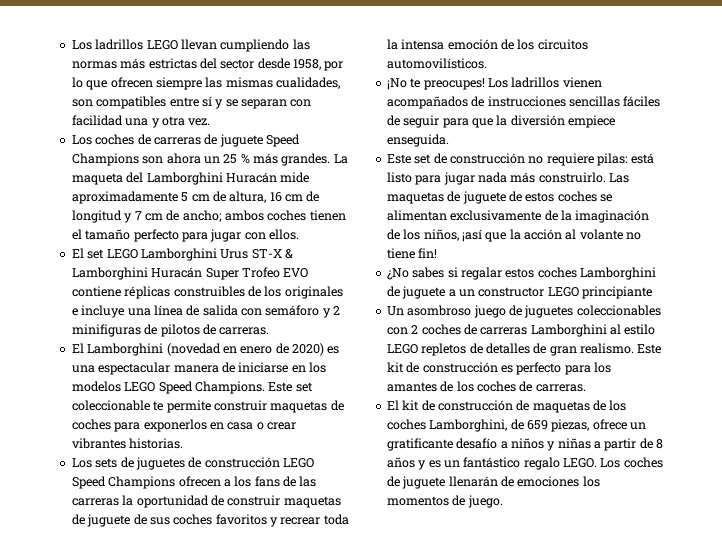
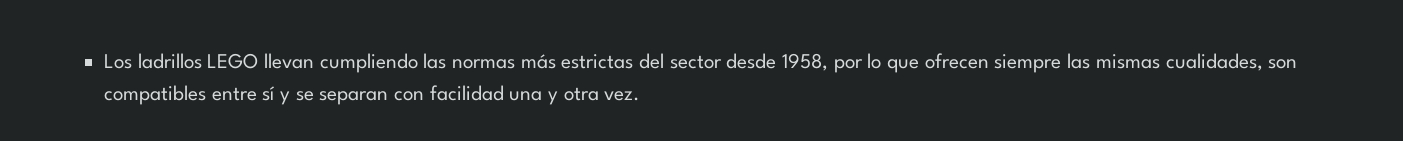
- Los coches de carreras de juguete Speed Champions son ahora un 25 % más grandes. La maqueta del Lamborghini Huracán mide aproximadamente 5 cm de altura, 16 cm de longitud y 7 cm de ancho; ambos coches tienen el tamaño perfecto para jugar con ellos.
- El set LEGO Lamborghini Urus ST-X & Lamborghini Huracán Super Trofeo EVO contiene réplicas construibles de los originales e incluye una línea de salida con semáforo y 2 minifiguras de pilotos de carreras.
- El Lamborghini (novedad en enero de 2020) es una espectacular manera de iniciarse en los modelos LEGO Speed Champions. Este set coleccionable te permite construir maquetas de coches para exponerlos en casa o crear vibrantes historias.
- Los sets de juguetes de construcción LEGO Speed Champions ofrecen a los fans de las carreras la oportunidad de construir maquetas de juguete de sus coches favoritos y recrear toda la intensa emoción de los circuitos automovilísticos.
- ¡No te preocupes! Los ladrillos vienen acompañados de instrucciones sencillas fáciles de seguir para que la diversión empiece enseguida.
- Este set de construcción no requiere pilas: está listo para jugar nada más construirlo. Las maquetas de juguete de estos coches se alimentan exclusivamente de la imaginación de los niños, ¡así que la acción al volante no tiene fin!
- ¿No sabes si regalar estos coches Lamborghini de juguete a un constructor LEGO principiante
- Un asombroso juego de juguetes coleccionables con 2 coches de carreras Lamborghini al estilo LEGO repletos de detalles de gran realismo. Este kit de construcción es perfecto para los amantes de los coches de carreras.
- El kit de construcción de maquetas de los coches Lamborghini, de 659 piezas, ofrece un gratificante desafío a niños y niñas a partir de 8 años y es un fantástico regalo LEGO. Los coches de juguete llenarán de emociones los momentos de juego.

